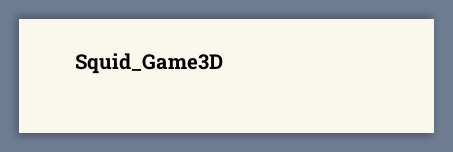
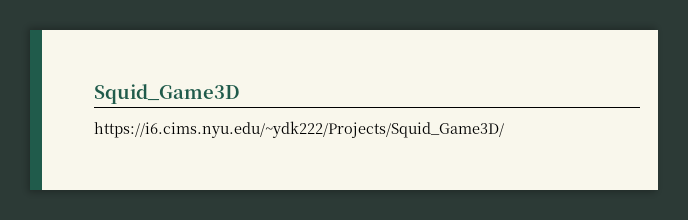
+ https://i6.cims.nyu.edu/~ydk222/Projects/Squid_Game3D/

